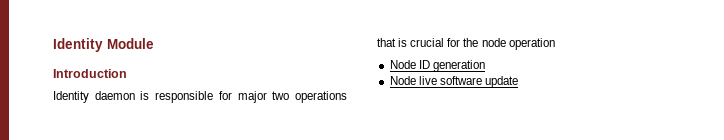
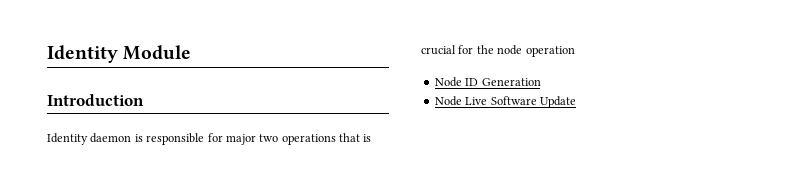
- Node ID generation
- Node live software update
+ Node ID Generation
+ Node Live Software Update

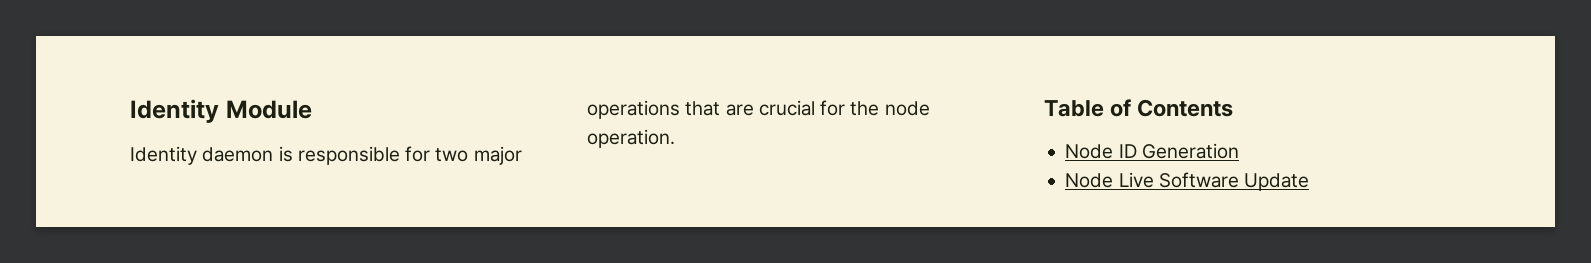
- Introduction
- Identity daemon is responsible for major two operations that is crucial for the node operation
+ Identity daemon is responsible for two major operations that are crucial for the node operation.
+ Table of Contents

